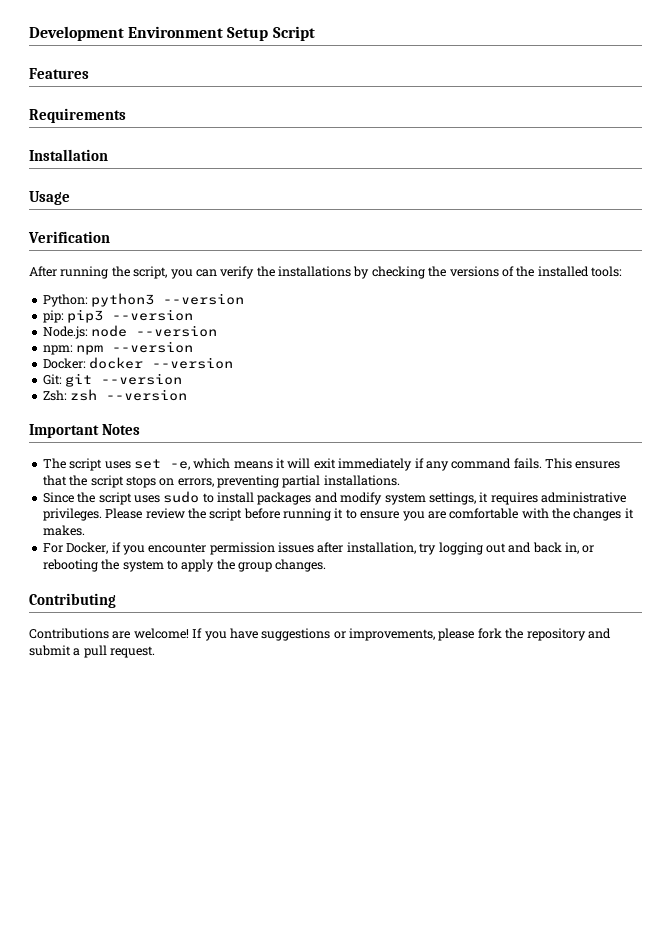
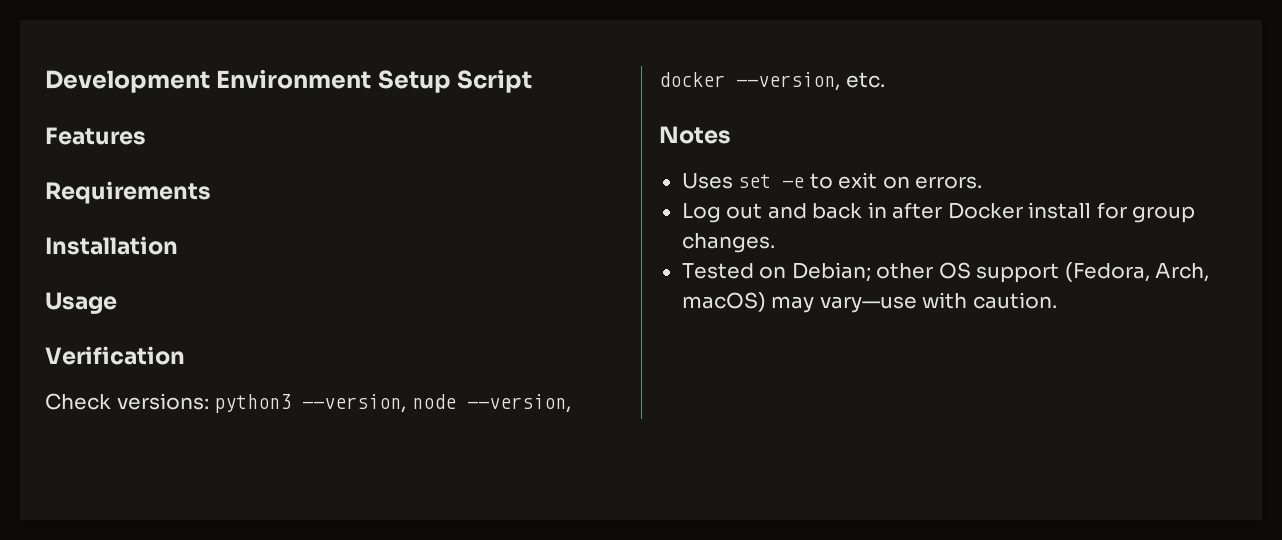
- After running the script, you can verify the installations by checking the versions of the installed tools:
- Python: python3 --version
- pip: pip3 --version
- Node.js: node --version
- npm: npm --version
- Docker: docker --version
- Git: git --version
- Zsh: zsh --version
- Important Notes
- The script uses set -e, which means it will exit immediately if any command fails. This ensures that the script stops on errors, preventing partial installations.
- Since the script uses sudo to install packages and modify system settings, it requires administrative privileges. Please review the script before running it to ensure you are comfortable with the changes it makes.
- For Docker, if you encounter permission issues after installation, try logging out and back in, or rebooting the system to apply the group changes.
- Contributing
- Contributions are welcome! If you have suggestions or improvements, please fork the repository and submit a pull request.
+ Check versions: python3 --version, node --version, docker --version, etc.
+ Notes
+ Uses set -e to exit on errors.
+ Log out and back in after Docker install for group changes.
+ Tested on Debian; other OS support (Fedora, Arch, macOS) may vary—use with caution.

